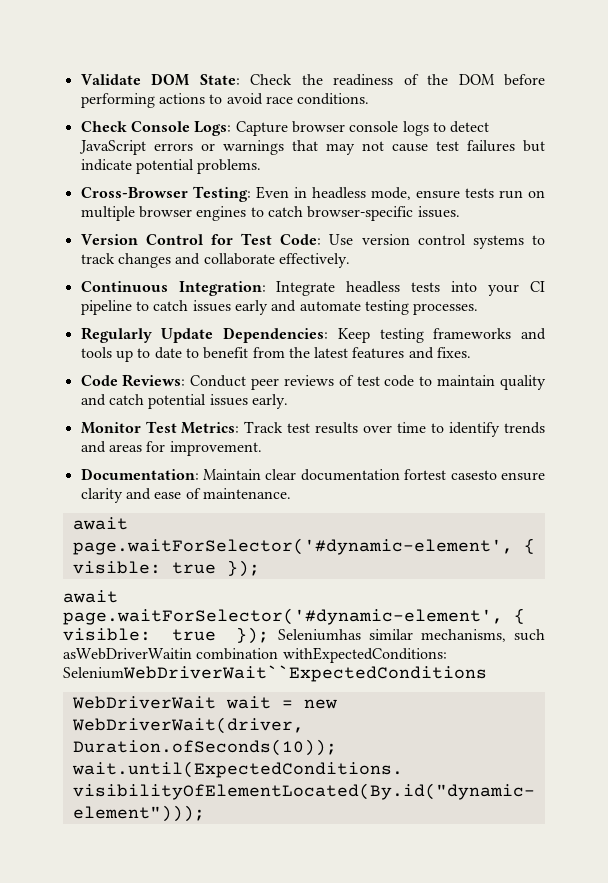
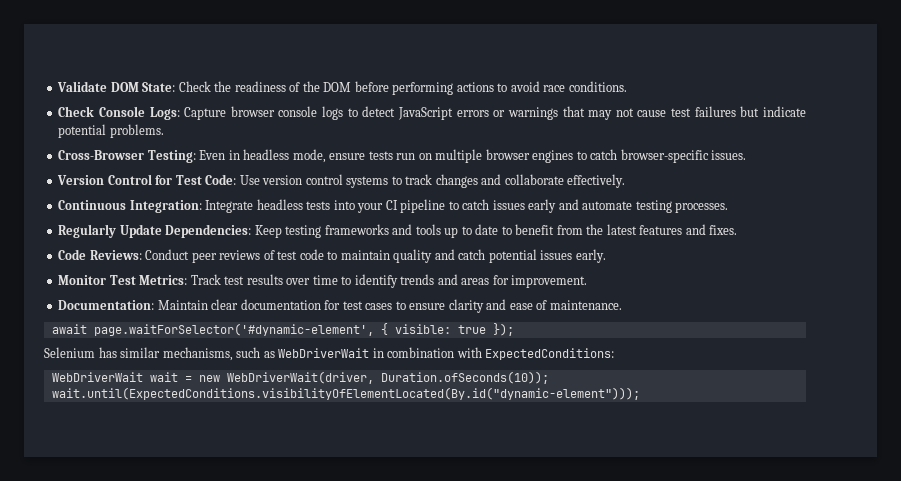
- Documentation: Maintain clear documentation fortest casesto ensure clarity and ease of maintenance.
+ Documentation: Maintain clear documentation for test cases to ensure clarity and ease of maintenance.
- await page.waitForSelector('#dynamic-element', { visible: true }); Seleniumhas similar mechanisms, such asWebDriverWaitin combination withExpectedConditions: SeleniumWebDriverWait``ExpectedConditions
+ Selenium has similar mechanisms, such as WebDriverWait in combination with ExpectedConditions:

